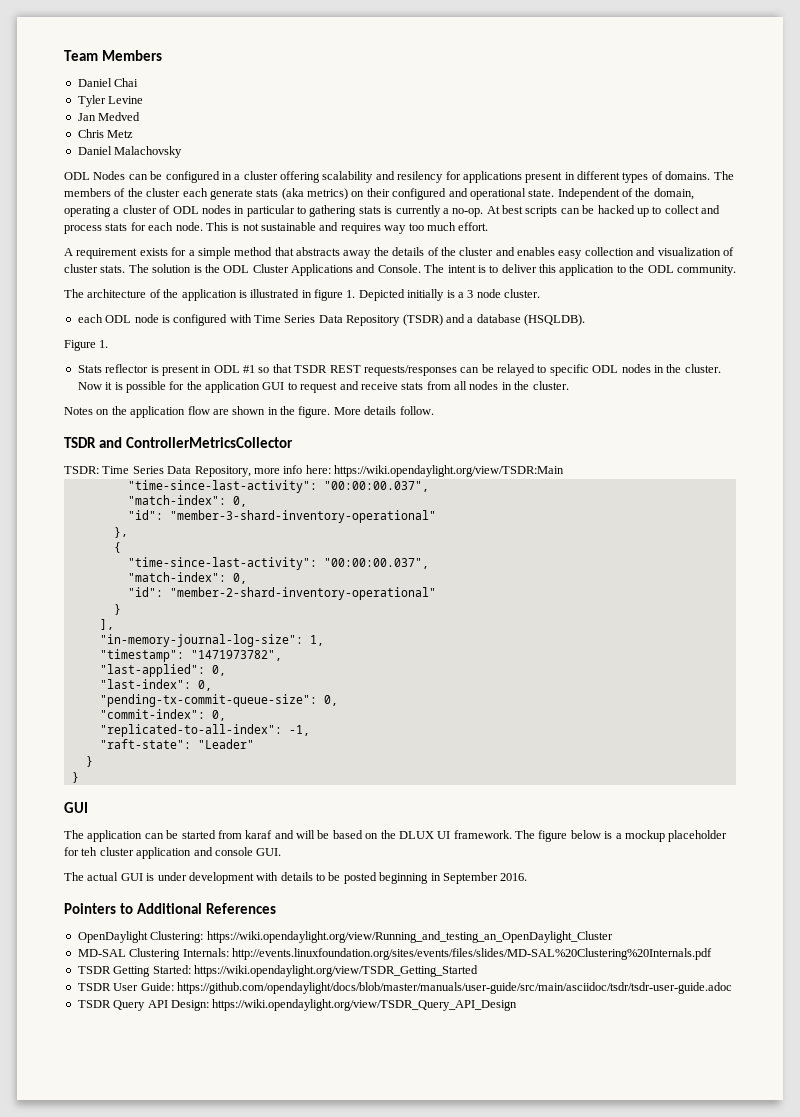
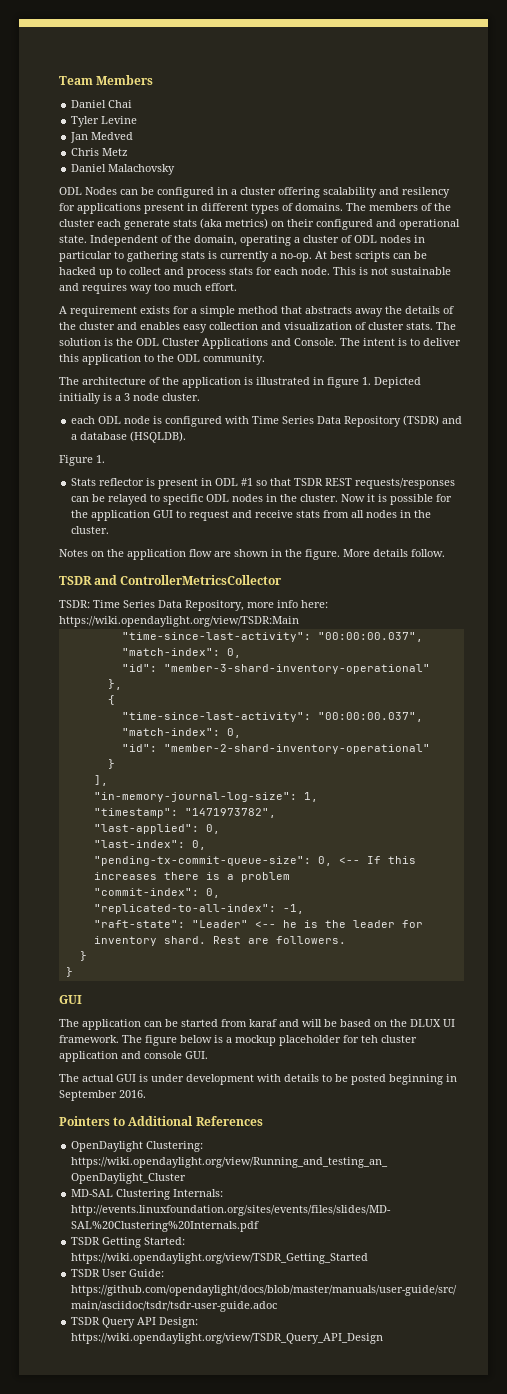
- "pending-tx-commit-queue-size": 0,
+ "pending-tx-commit-queue-size": 0, <-- If this increases there is a problem
- "raft-state": "Leader"
+ "raft-state": "Leader" <-- he is the leader for inventory shard. Rest are followers.

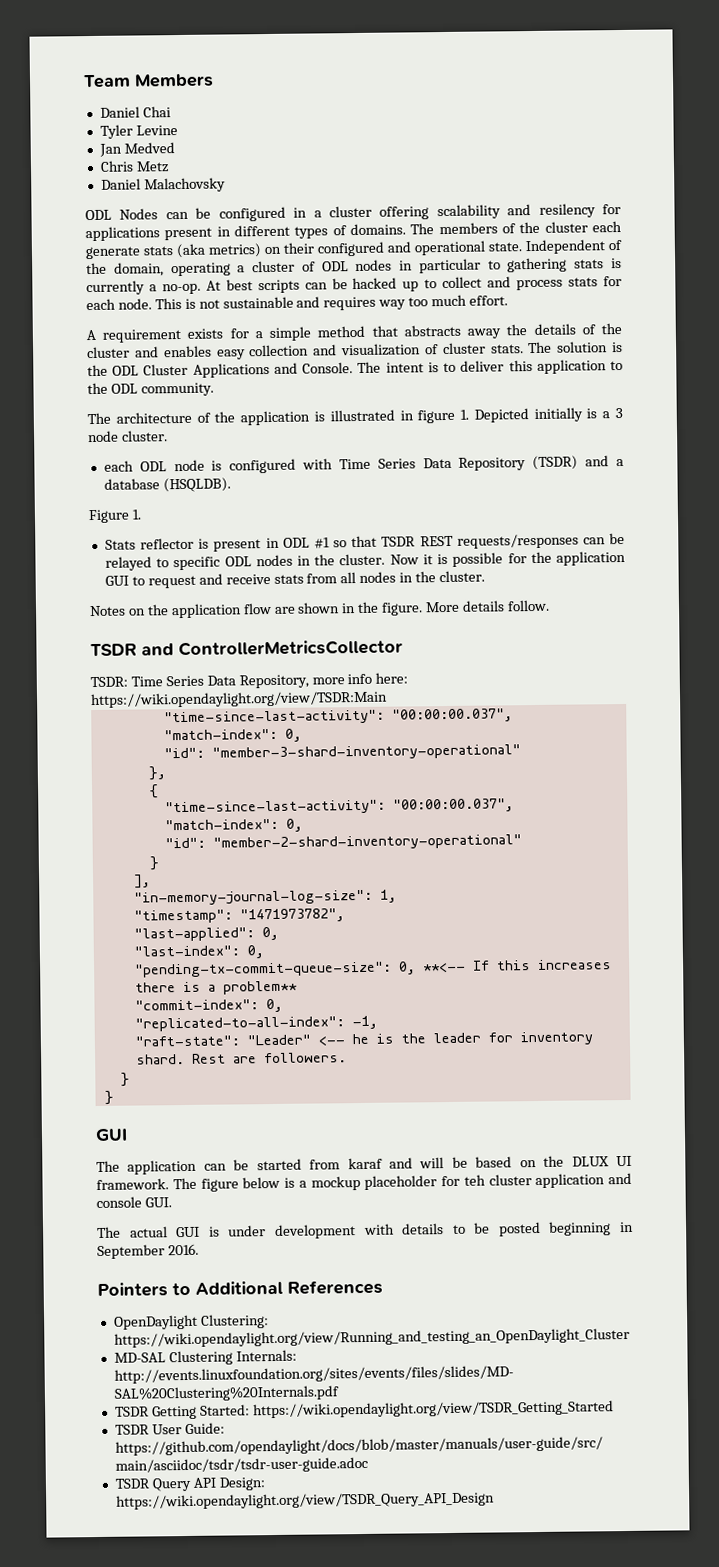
- "pending-tx-commit-queue-size": 0, <-- If this increases there is a problem
+ "pending-tx-commit-queue-size": 0, **<-- If this increases there is a problem**

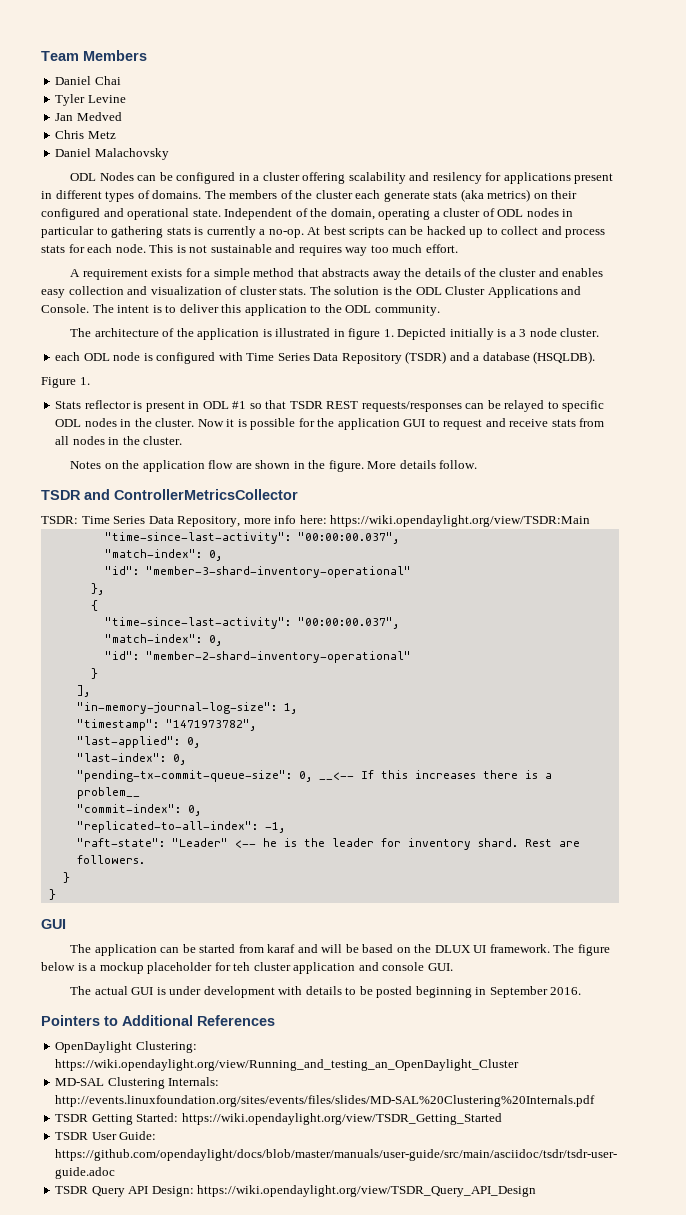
- "pending-tx-commit-queue-size": 0, **<-- If this increases there is a problem**
+ "pending-tx-commit-queue-size": 0, __<-- If this increases there is a problem__

